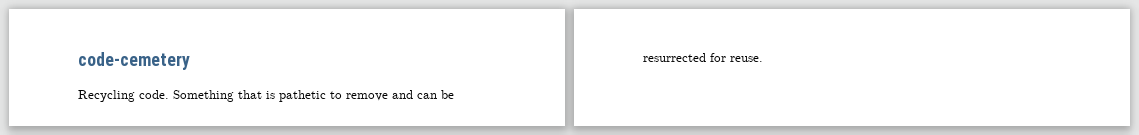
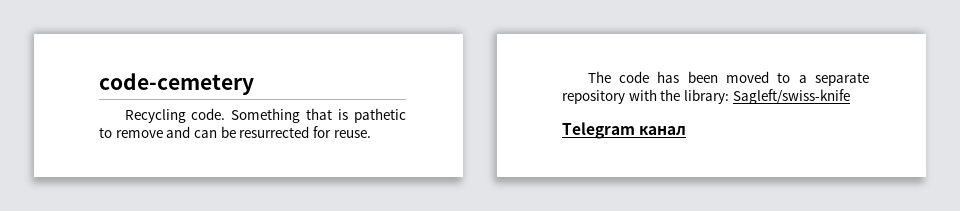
+ The code has been moved to a separate repository with the library: Sagleft/swiss-knife
+ Telegram канал

